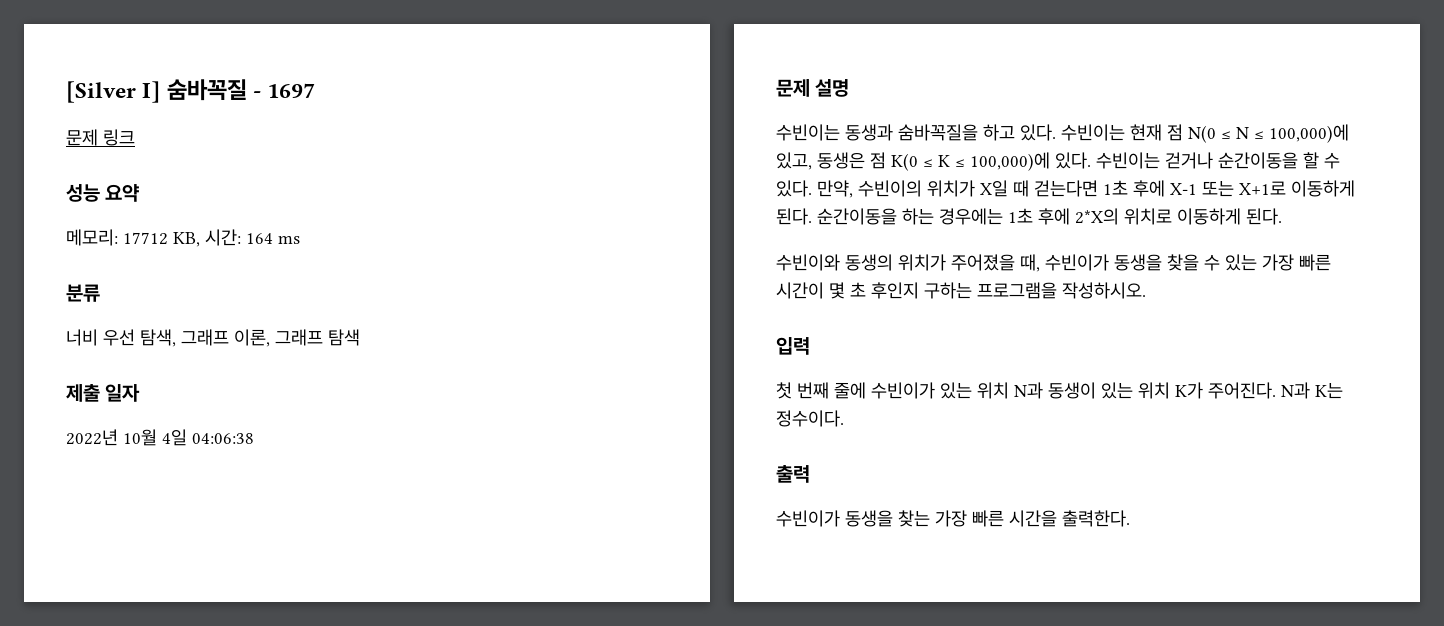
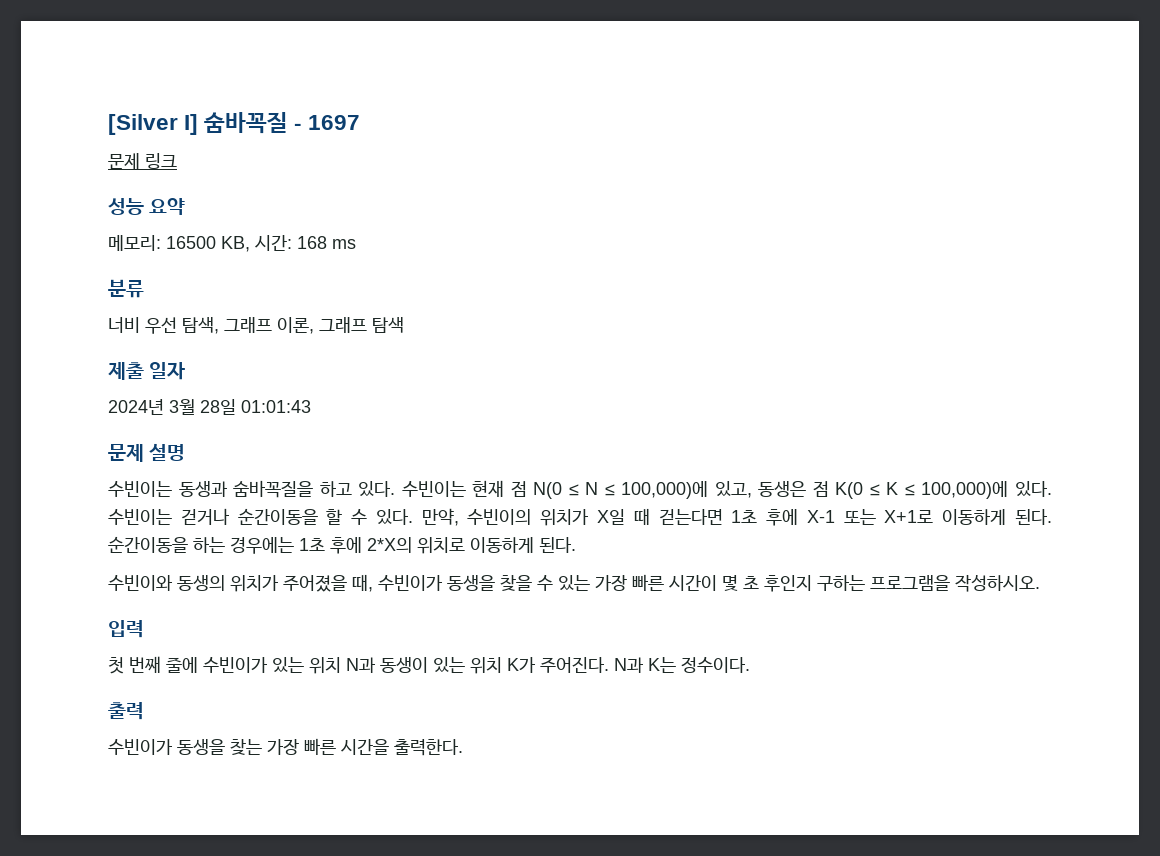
- 메모리: 17712 KB, 시간: 164 ms
+ 메모리: 16500 KB, 시간: 168 ms
- 2022년 10월 4일 04:06:38
+ 2024년 3월 28일 01:01:43

